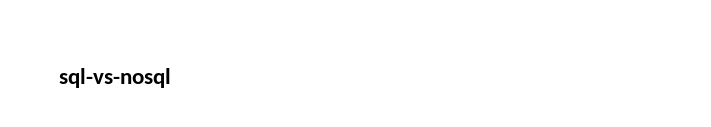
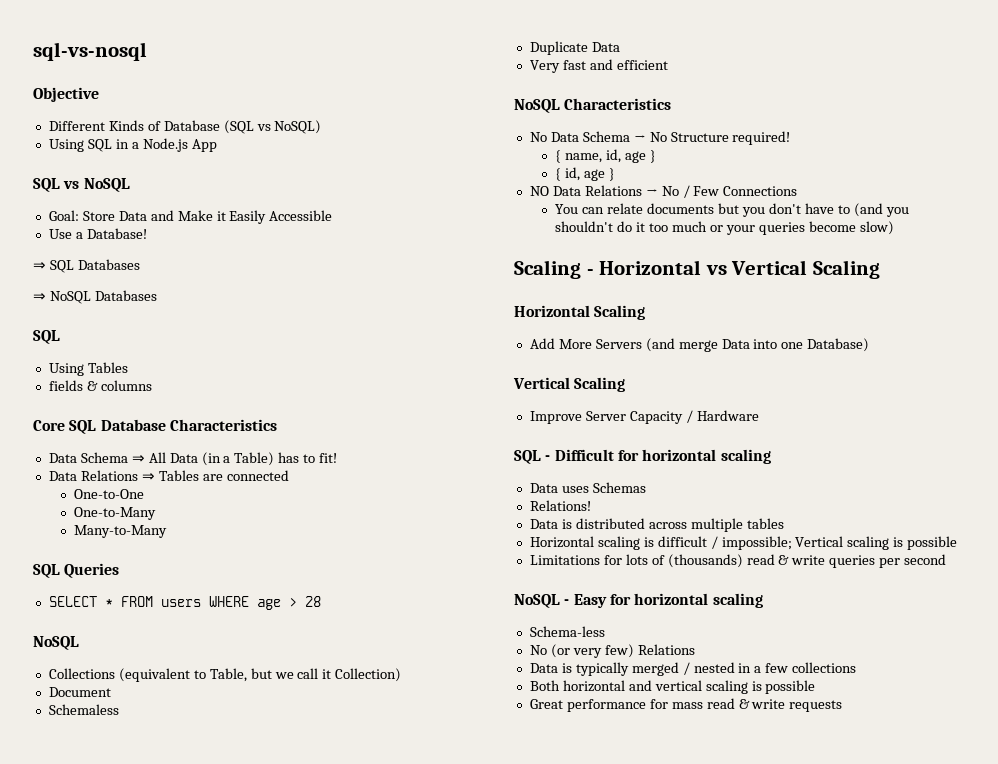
+ Objective
+ Different Kinds of Database (SQL vs NoSQL)
+ Using SQL in a Node.js App
+ SQL vs NoSQL
+ Goal: Store Data and Make it Easily Accessible
+ Use a Database!
+ ⇒ SQL Databases
+ ⇒ NoSQL Databases
+ SQL
+ Using Tables
+ fields & columns
+ Core SQL Database Characteristics
+ Data Schema ⇒ All Data (in a Table) has to fit!
+ Data Relations ⇒ Tables are connected
+ One-to-One
+ One-to-Many
+ Many-to-Many
+ SQL Queries
+ SELECT * FROM users WHERE age > 28
+ NoSQL
+ Collections (equivalent to Table, but we call it Collection)
+ Document
+ Schemaless
+ Duplicate Data
+ Very fast and efficient
+ NoSQL Characteristics
+ No Data Schema → No Structure required!
+ { name, id, age }
+ { id, age }
+ NO Data Relations → No / Few Connections
+ You can relate documents but you don't have to (and you shouldn't do it too much or your queries become slow)
+ Scaling - Horizontal vs Vertical Scaling
+ Horizontal Scaling
+ Add More Servers (and merge Data into one Database)
+ Vertical Scaling
+ Improve Server Capacity / Hardware
+ SQL - Difficult for horizontal scaling
+ Data uses Schemas
+ Relations!
+ Data is distributed across multiple tables
+ Horizontal scaling is difficult / impossible; Vertical scaling is possible
+ Limitations for lots of (thousands) read & write queries per second
+ NoSQL - Easy for horizontal scaling
+ Schema-less
+ No (or very few) Relations
+ Data is typically merged / nested in a few collections
+ Both horizontal and vertical scaling is possible
+ Great performance for mass read & write requests

